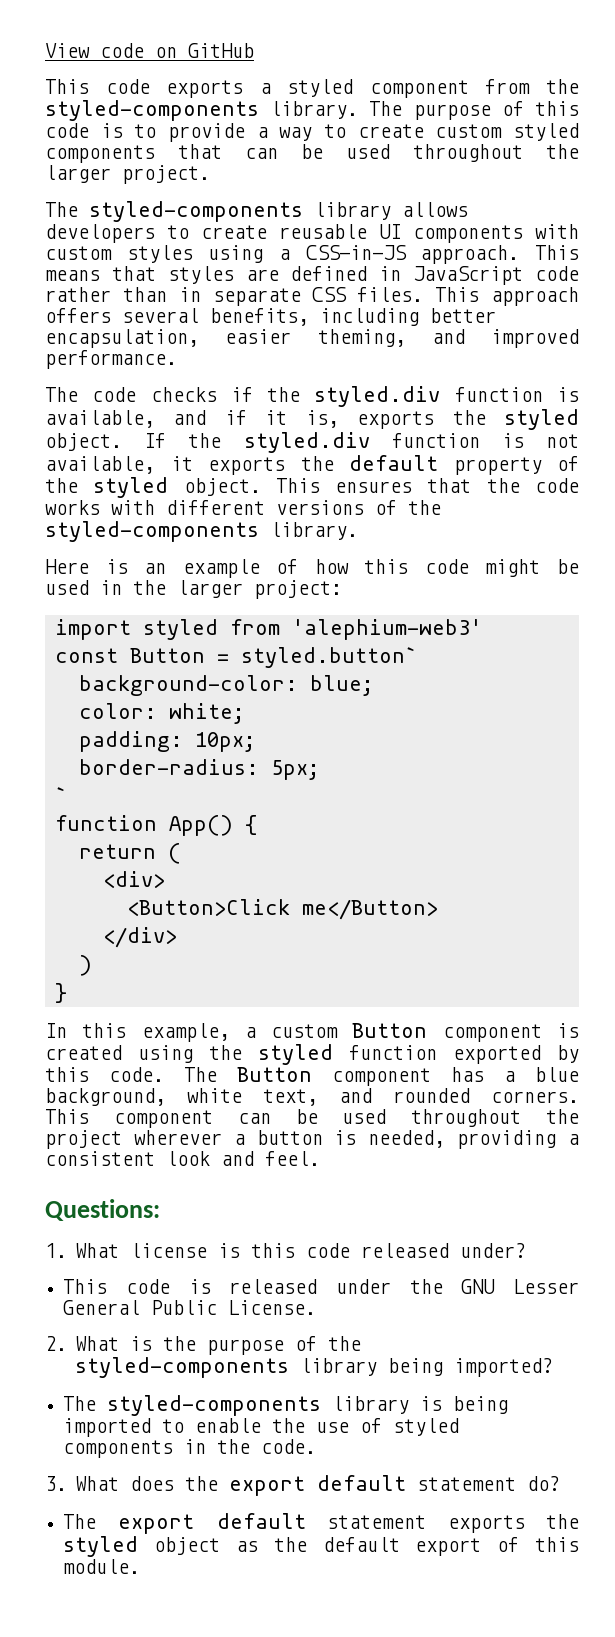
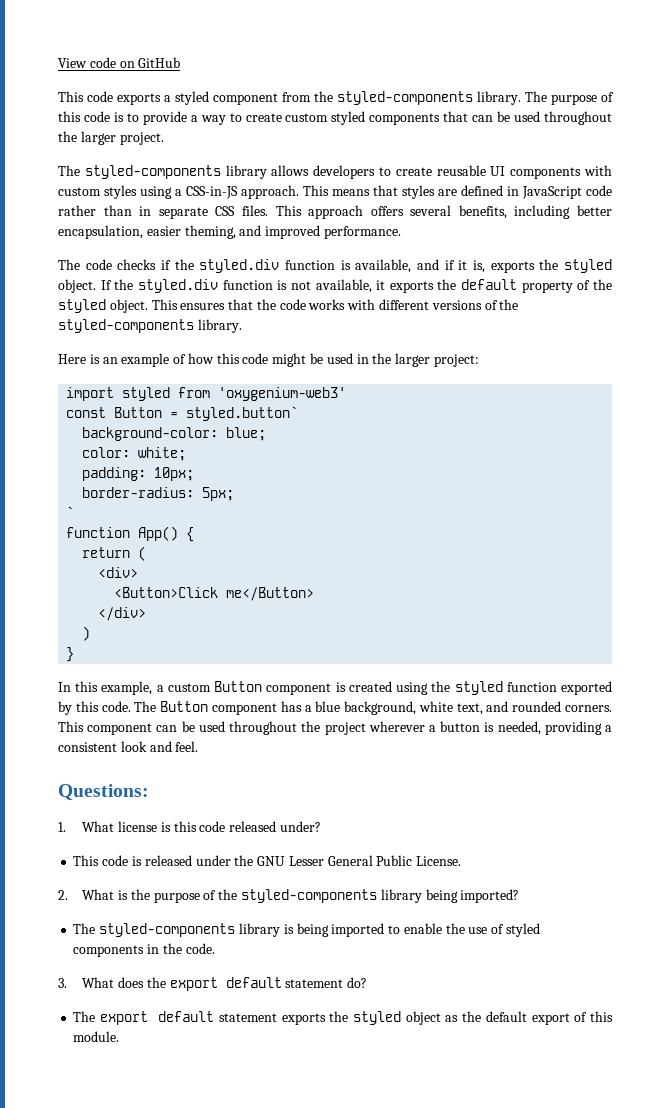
- import styled from 'alephium-web3'
+ import styled from 'oxygenium-web3'

